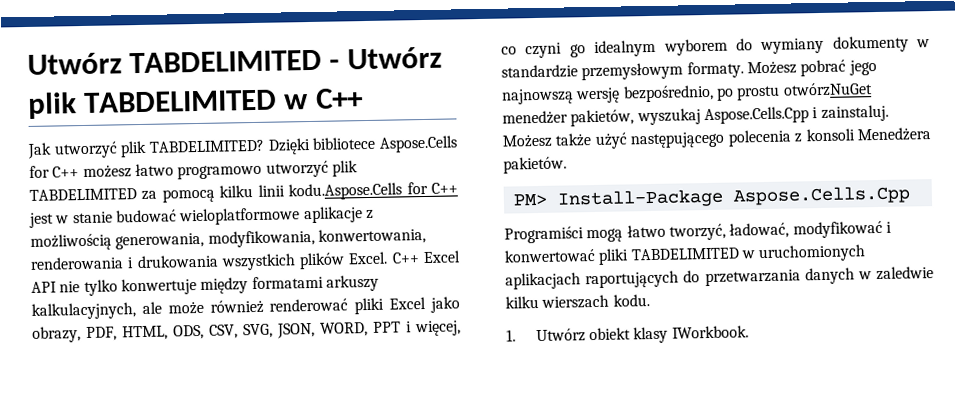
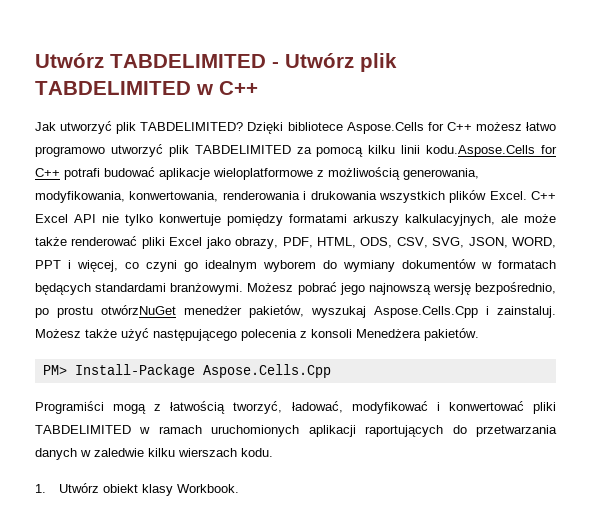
- Dzięki bibliotece Aspose.Cells for C++ możesz łatwo programowo utworzyć plik TABDELIMITED za pomocą kilku linii kodu.Aspose.Cells for C++ jest w stanie budować wieloplatformowe aplikacje z możliwością generowania, modyfikowania, konwertowania, renderowania i drukowania wszystkich plików Excel.
+ Dzięki bibliotece Aspose.Cells for C++ możesz łatwo programowo utworzyć plik TABDELIMITED za pomocą kilku linii kodu.Aspose.Cells for C++ potrafi budować aplikacje wieloplatformowe z możliwością generowania, modyfikowania, konwertowania, renderowania i drukowania wszystkich plików Excel.
- C++ Excel API nie tylko konwertuje między formatami arkuszy kalkulacyjnych, ale może również renderować pliki Excel jako obrazy, PDF, HTML, ODS, CSV, SVG, JSON, WORD, PPT i więcej, co czyni go idealnym wyborem do wymiany dokumenty w standardzie przemysłowym formaty.
+ C++ Excel API nie tylko konwertuje pomiędzy formatami arkuszy kalkulacyjnych, ale może także renderować pliki Excel jako obrazy, PDF, HTML, ODS, CSV, SVG, JSON, WORD, PPT i więcej, co czyni go idealnym wyborem do wymiany dokumentów w formatach będących standardami branżowymi.
- Programiści mogą łatwo tworzyć, ładować, modyfikować i konwertować pliki TABDELIMITED w uruchomionych aplikacjach raportujących do przetwarzania danych w zaledwie kilku wierszach kodu.
+ Programiści mogą z łatwością tworzyć, ładować, modyfikować i konwertować pliki TABDELIMITED w ramach uruchomionych aplikacji raportujących do przetwarzania danych w zaledwie kilku wierszach kodu.
- 1. Utwórz obiekt klasy IWorkbook.
+ 1. Utwórz obiekt klasy Workbook.

